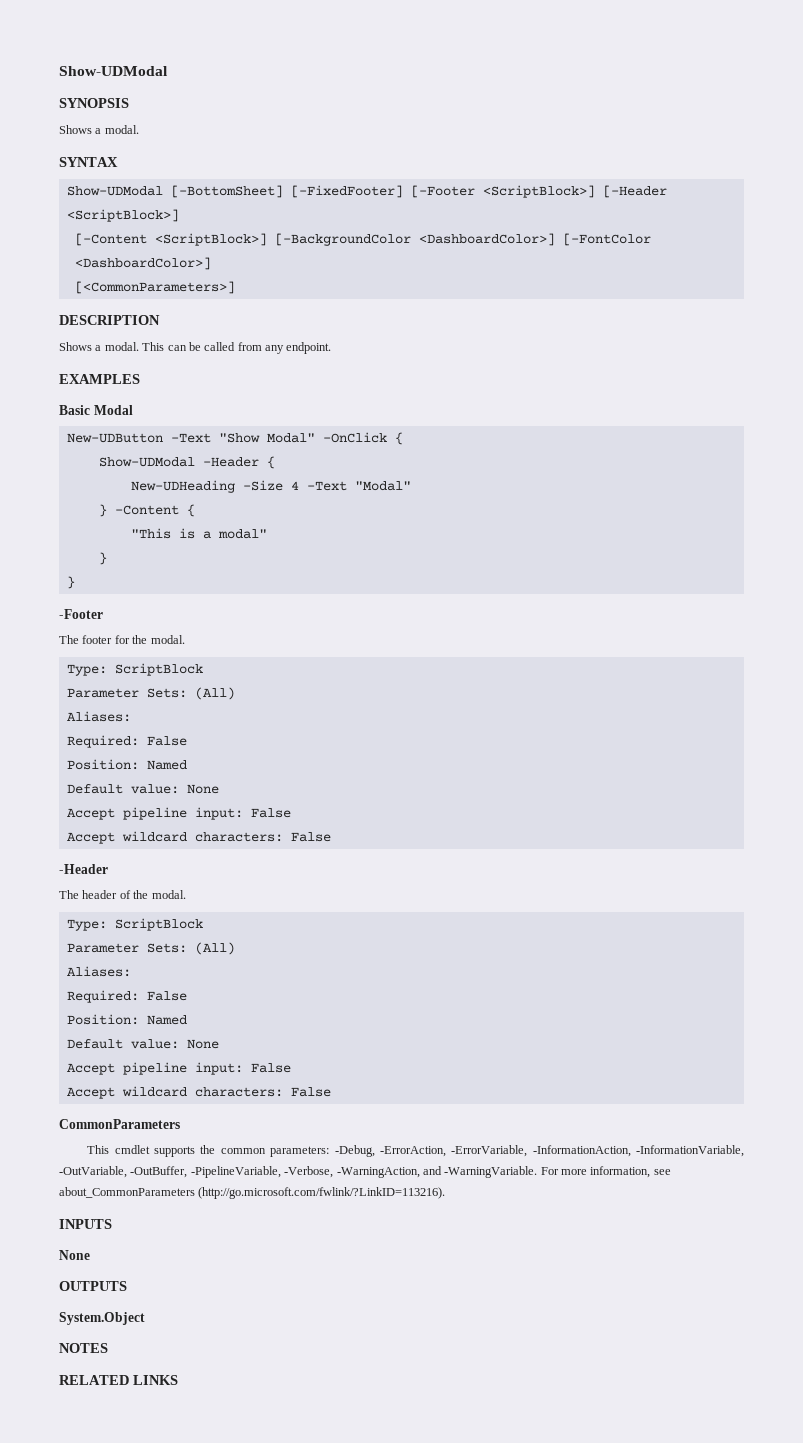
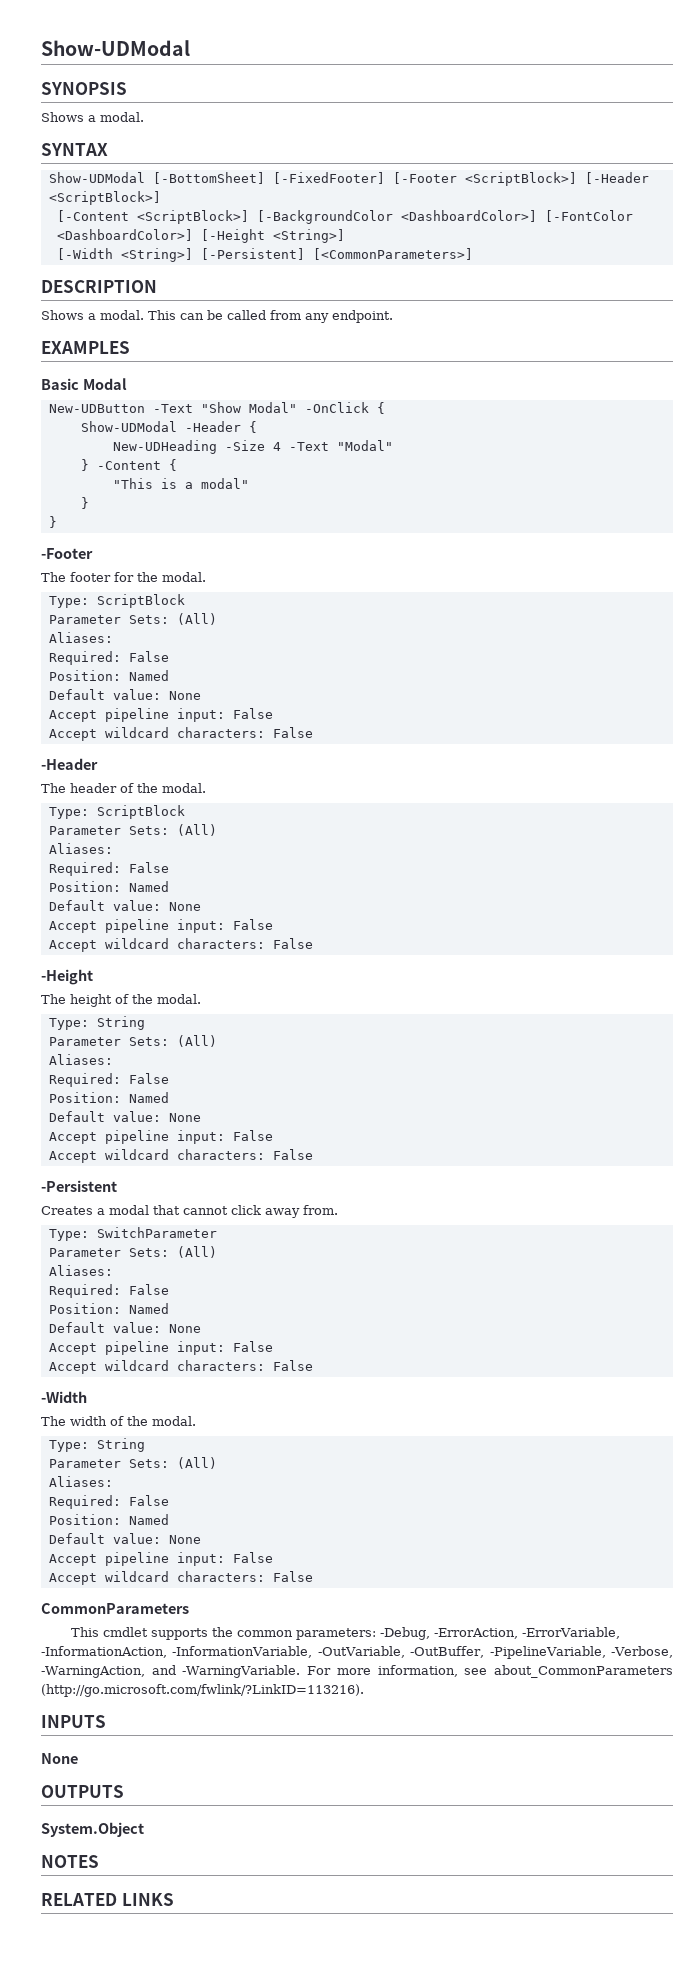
- [-Content <ScriptBlock>] [-BackgroundColor <DashboardColor>] [-FontColor <DashboardColor>]
- [<CommonParameters>]
+ [-Content <ScriptBlock>] [-BackgroundColor <DashboardColor>] [-FontColor <DashboardColor>] [-Height <String>]
+ [-Width <String>] [-Persistent] [<CommonParameters>]
+ -Height
+ The height of the modal.
+ Type: String
+ Parameter Sets: (All)
+ Aliases:
+ Required: False
+ Position: Named
+ Default value: None
+ Accept pipeline input: False
+ Accept wildcard characters: False
+ -Persistent
+ Creates a modal that cannot click away from.
+ Type: SwitchParameter
+ Parameter Sets: (All)
+ Aliases:
+ Required: False
+ Position: Named
+ Default value: None
+ Accept pipeline input: False
+ Accept wildcard characters: False
+ -Width
+ The width of the modal.
+ Type: String
+ Parameter Sets: (All)
+ Aliases:
+ Required: False
+ Position: Named
+ Default value: None
+ Accept pipeline input: False
+ Accept wildcard characters: False

